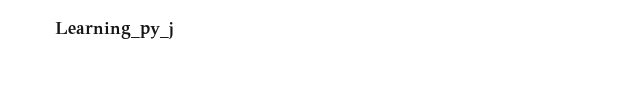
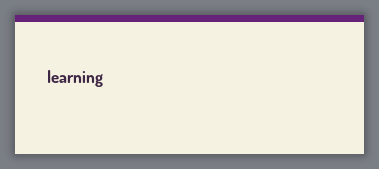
- Learning_py_j
+ learning

